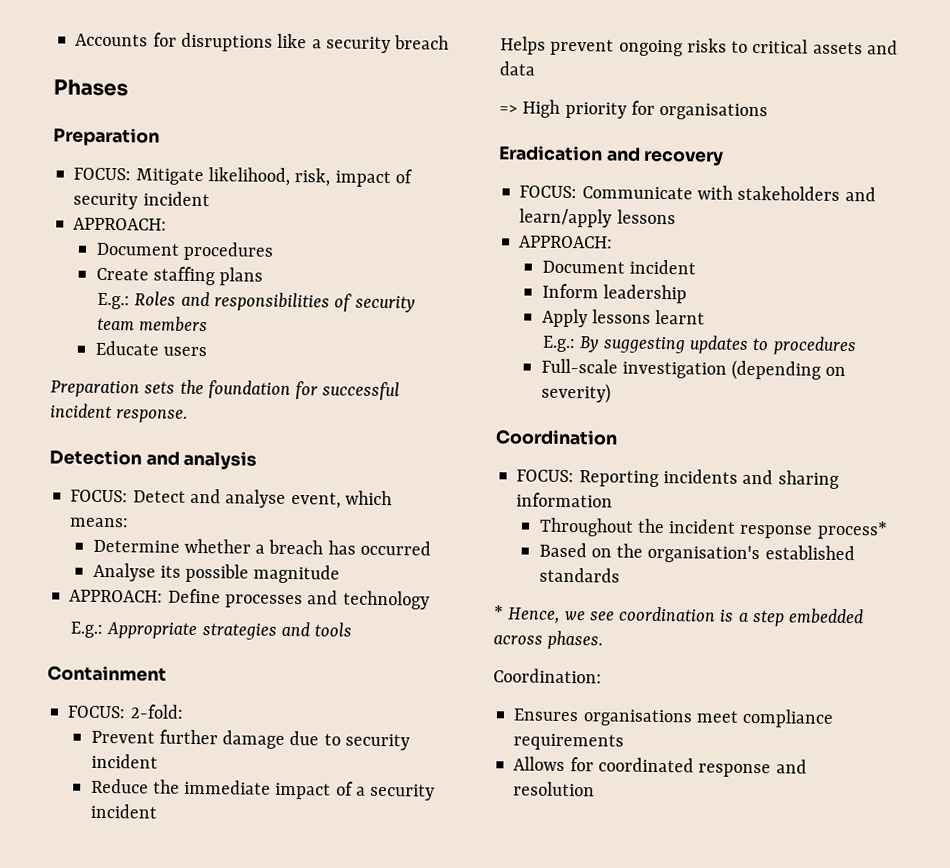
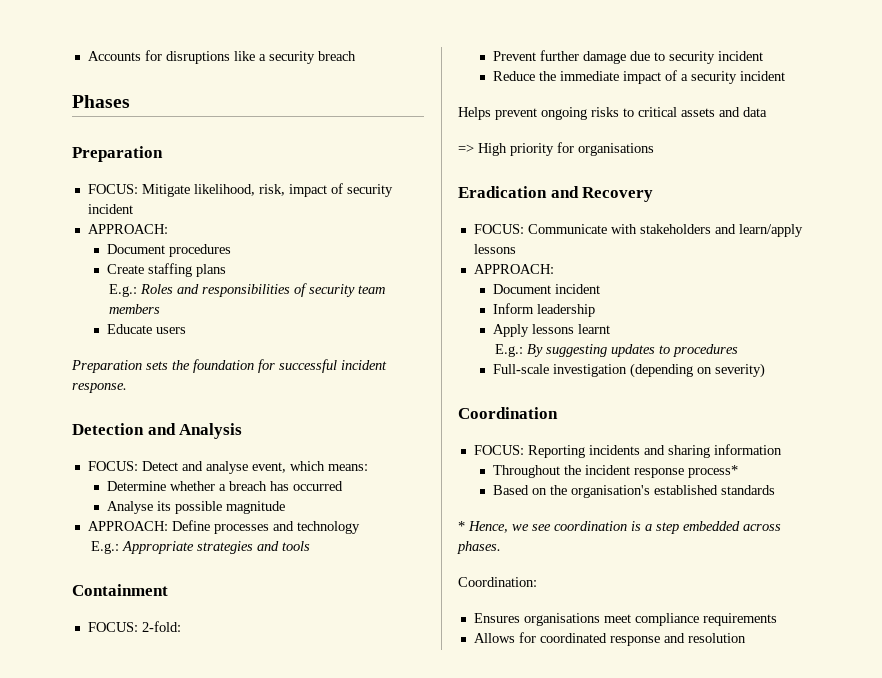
- Detection and analysis
+ Detection and Analysis
- Eradication and recovery
+ Eradication and Recovery

